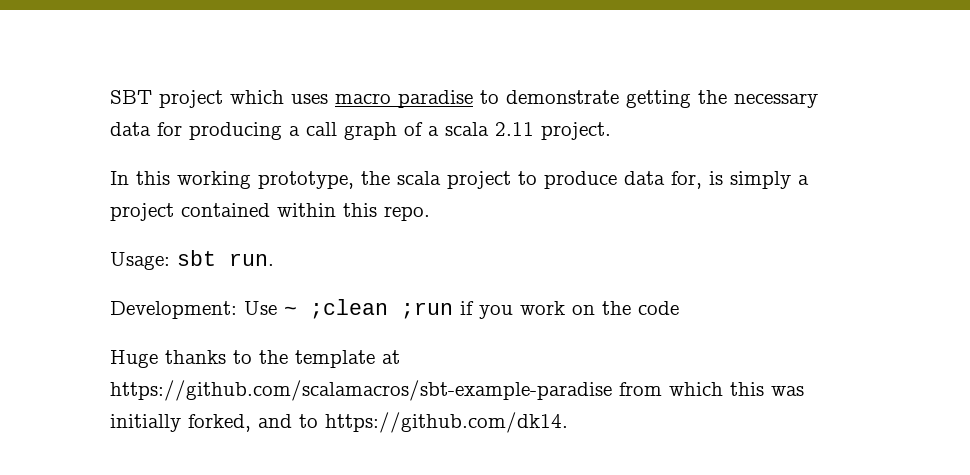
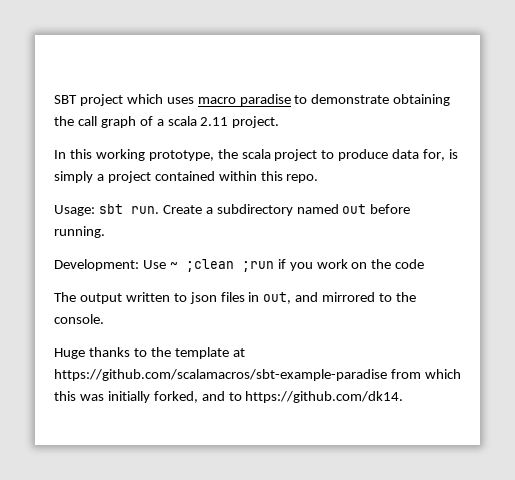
- SBT project which uses macro paradise to demonstrate getting the necessary data for producing a call graph of a scala 2.11 project.
+ SBT project which uses macro paradise to demonstrate obtaining the call graph of a scala 2.11 project.
+ Create a subdirectory named out before running.
+ The output written to json files in out, and mirrored to the console.

